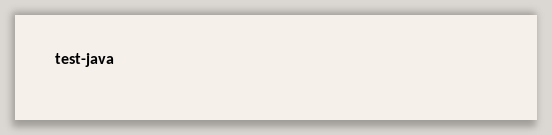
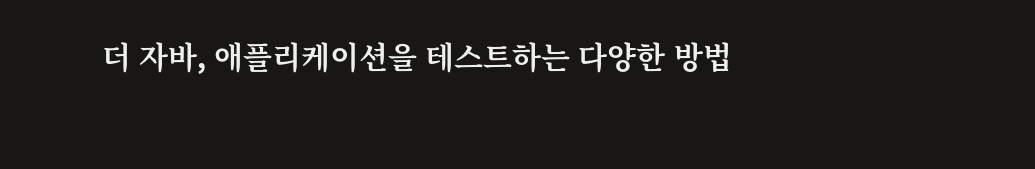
- test-java
+ 더 자바, 애플리케이션을 테스트하는 다양한 방법

